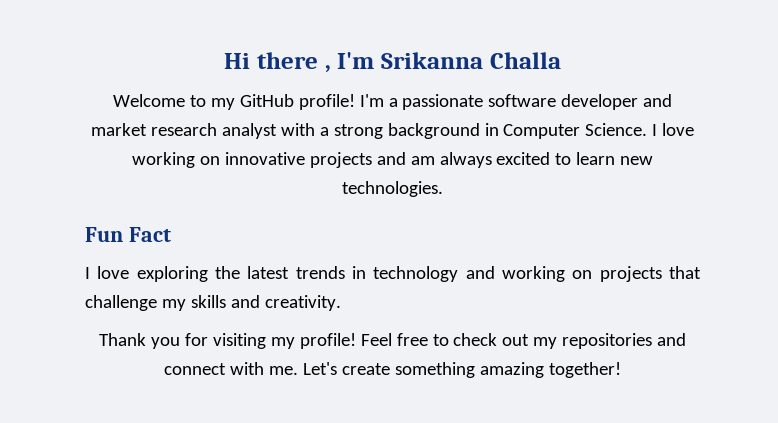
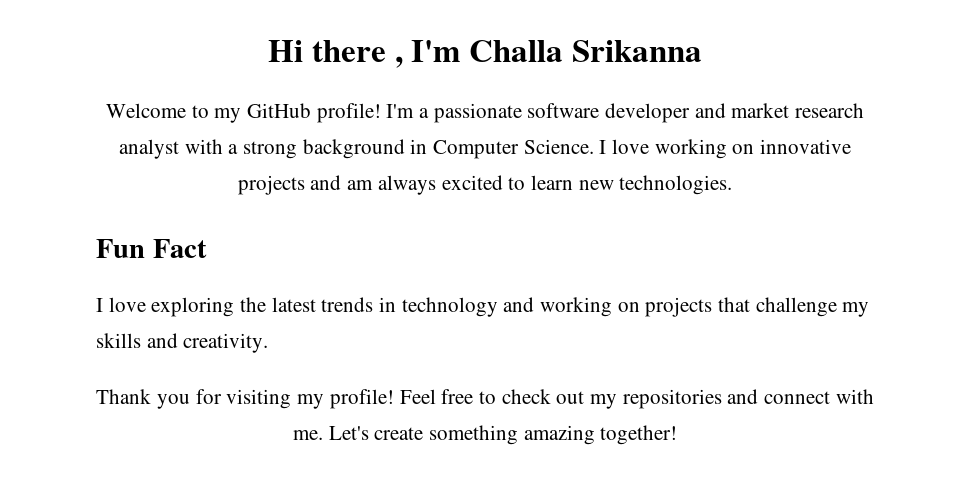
- Hi there , I'm Srikanna Challa
+ Hi there , I'm Challa Srikanna

